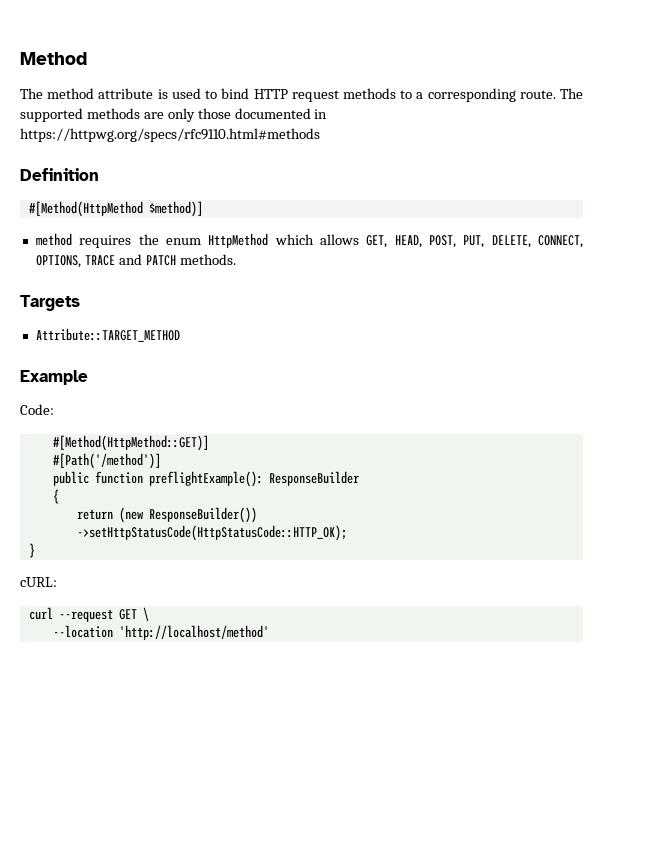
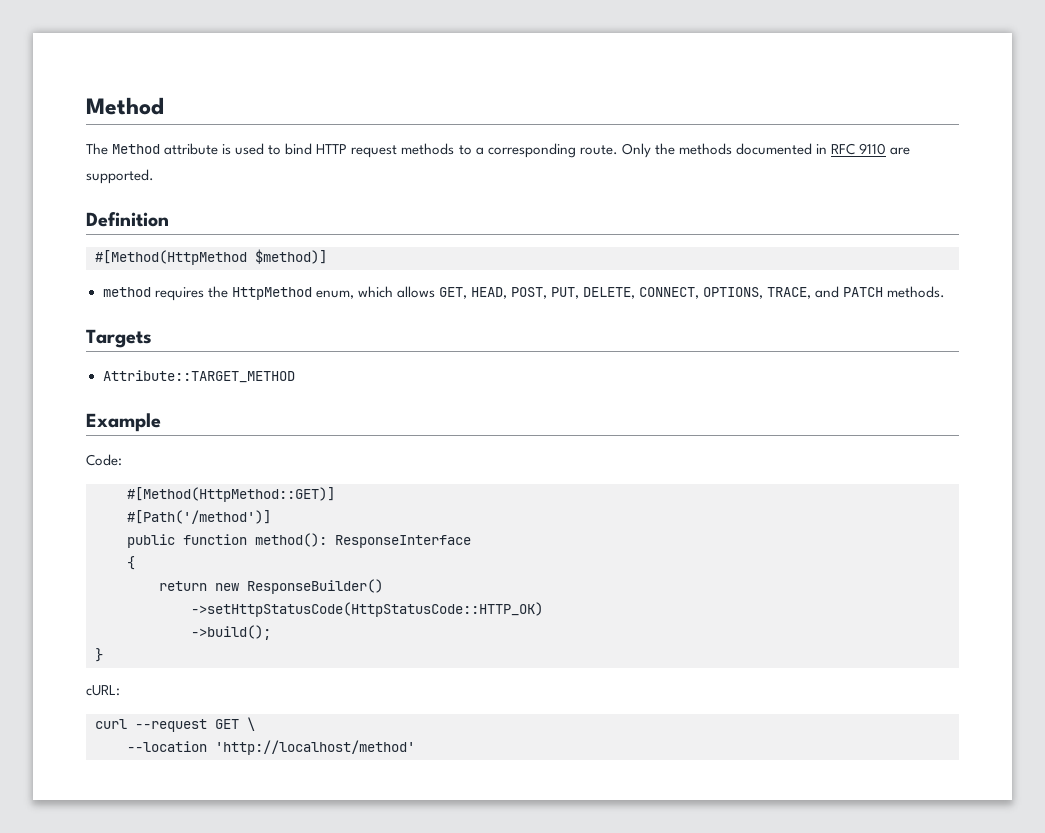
- The method attribute is used to bind HTTP request methods to a corresponding route.
+ The Method attribute is used to bind HTTP request methods to a corresponding route.
- The supported methods are only those documented in https://httpwg.org/specs/rfc9110.html#methods
+ Only the methods documented in RFC 9110 are supported.
- method requires the enum HttpMethod which allows GET, HEAD, POST, PUT, DELETE, CONNECT, OPTIONS, TRACE and PATCH methods.
+ method requires the HttpMethod enum, which allows GET, HEAD, POST, PUT, DELETE, CONNECT, OPTIONS, TRACE, and PATCH methods.
- public function preflightExample(): ResponseBuilder
+ public function method(): ResponseInterface
- return (new ResponseBuilder())
- ->setHttpStatusCode(HttpStatusCode::HTTP_OK);
+ return new ResponseBuilder()
+ ->setHttpStatusCode(HttpStatusCode::HTTP_OK)
+ ->build();

